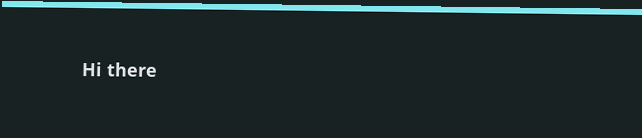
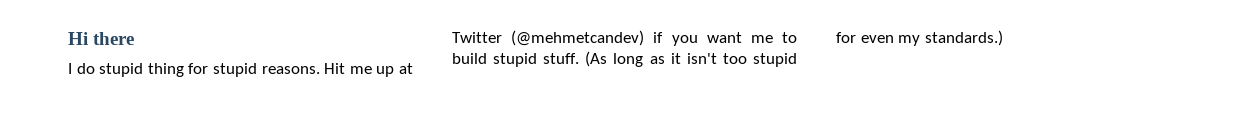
+ I do stupid thing for stupid reasons. Hit me up at Twitter (@mehmetcandev) if you want me to build stupid stuff. (As long as it isn't too stupid for even my standards.)

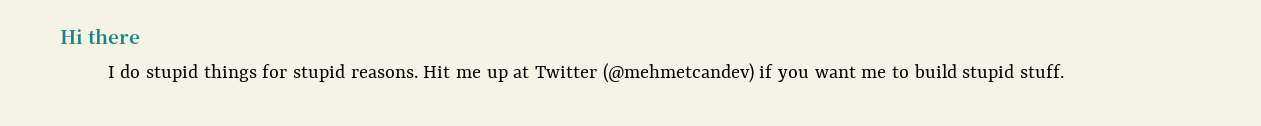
- I do stupid thing for stupid reasons.
+ I do stupid things for stupid reasons.
- (As long as it isn't too stupid for even my standards.)

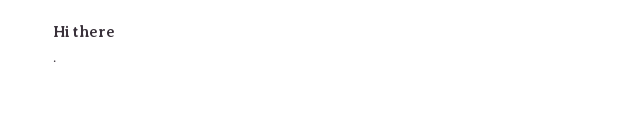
- I do stupid things for stupid reasons. Hit me up at Twitter (@mehmetcandev) if you want me to build stupid stuff.
+ .

